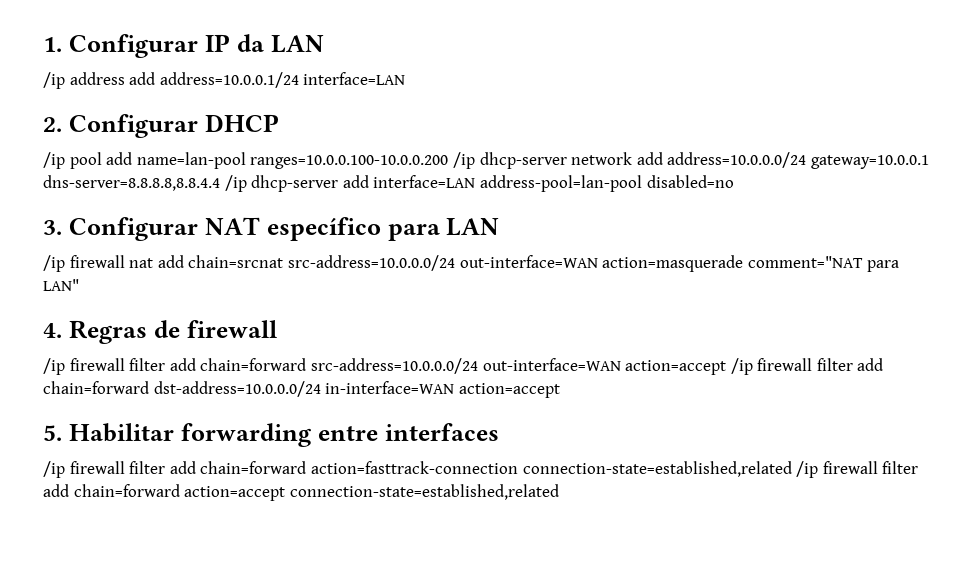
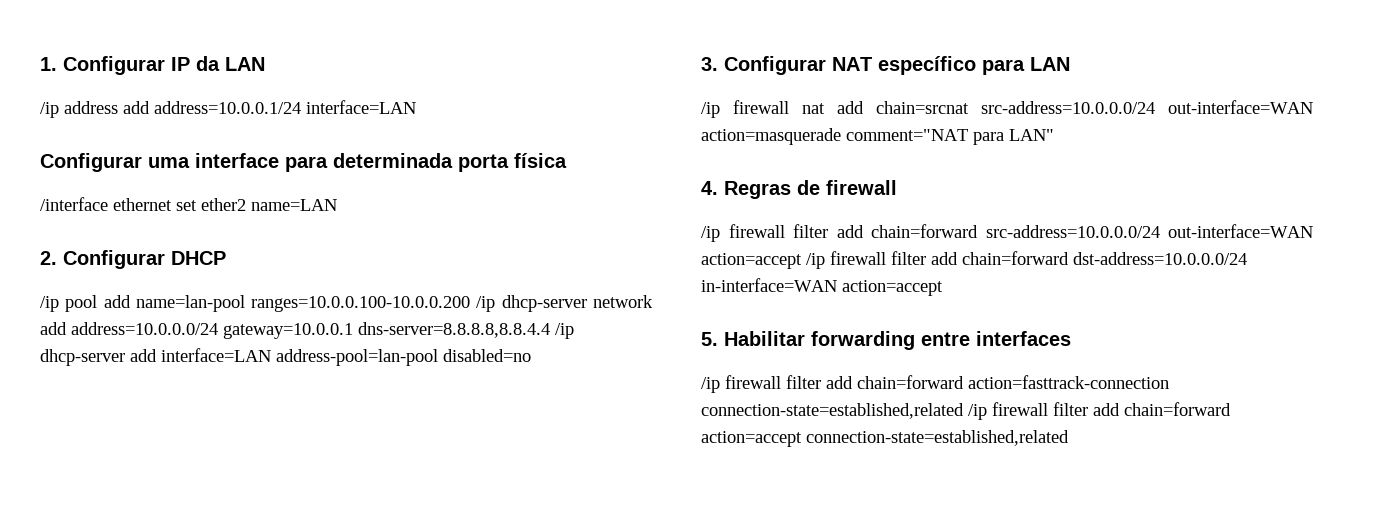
+ Configurar uma interface para determinada porta física
+ /interface ethernet set ether2 name=LAN

